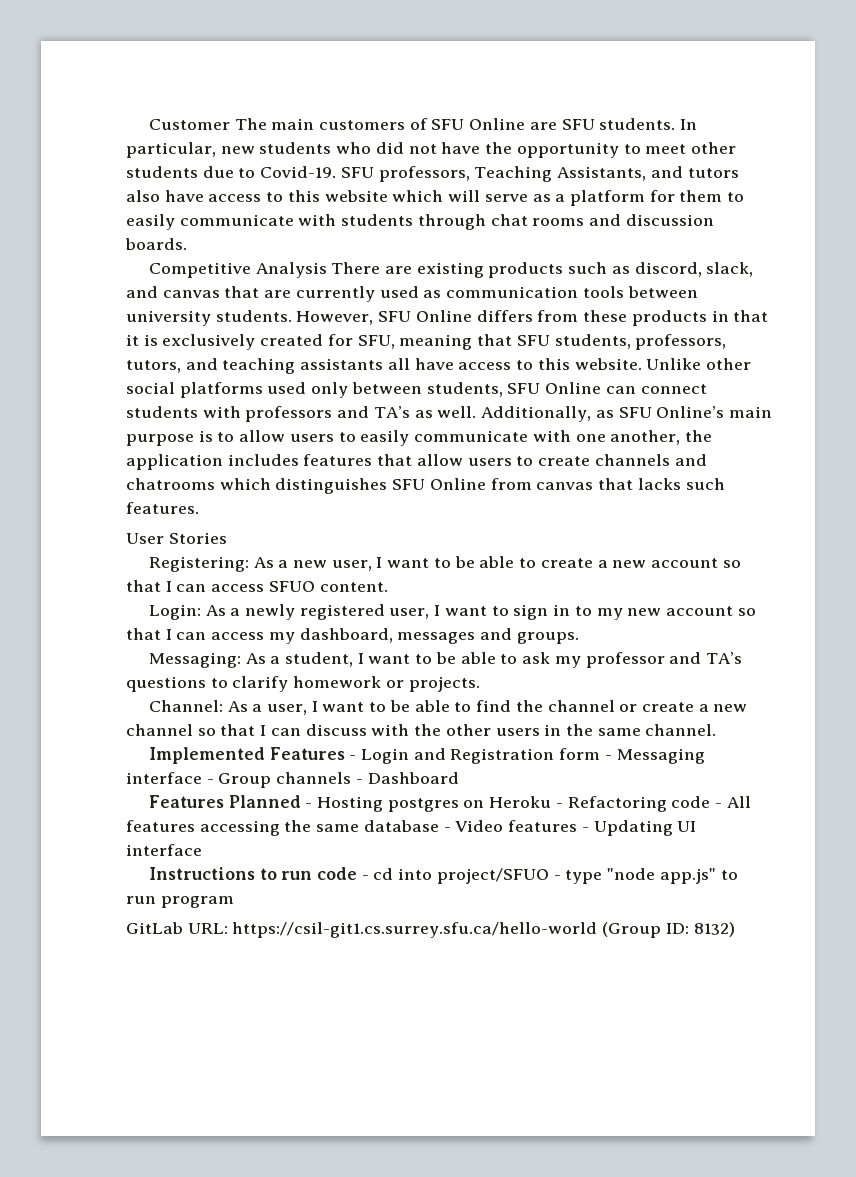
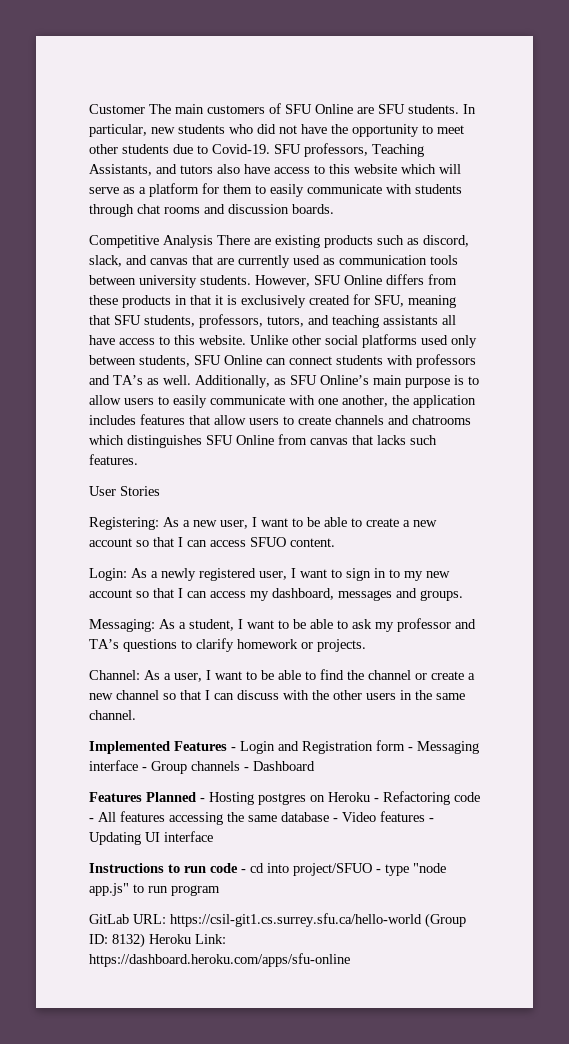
- GitLab URL: https://csil-git1.cs.surrey.sfu.ca/hello-world (Group ID: 8132)
+ GitLab URL: https://csil-git1.cs.surrey.sfu.ca/hello-world (Group ID: 8132) Heroku Link: https://dashboard.heroku.com/apps/sfu-online

